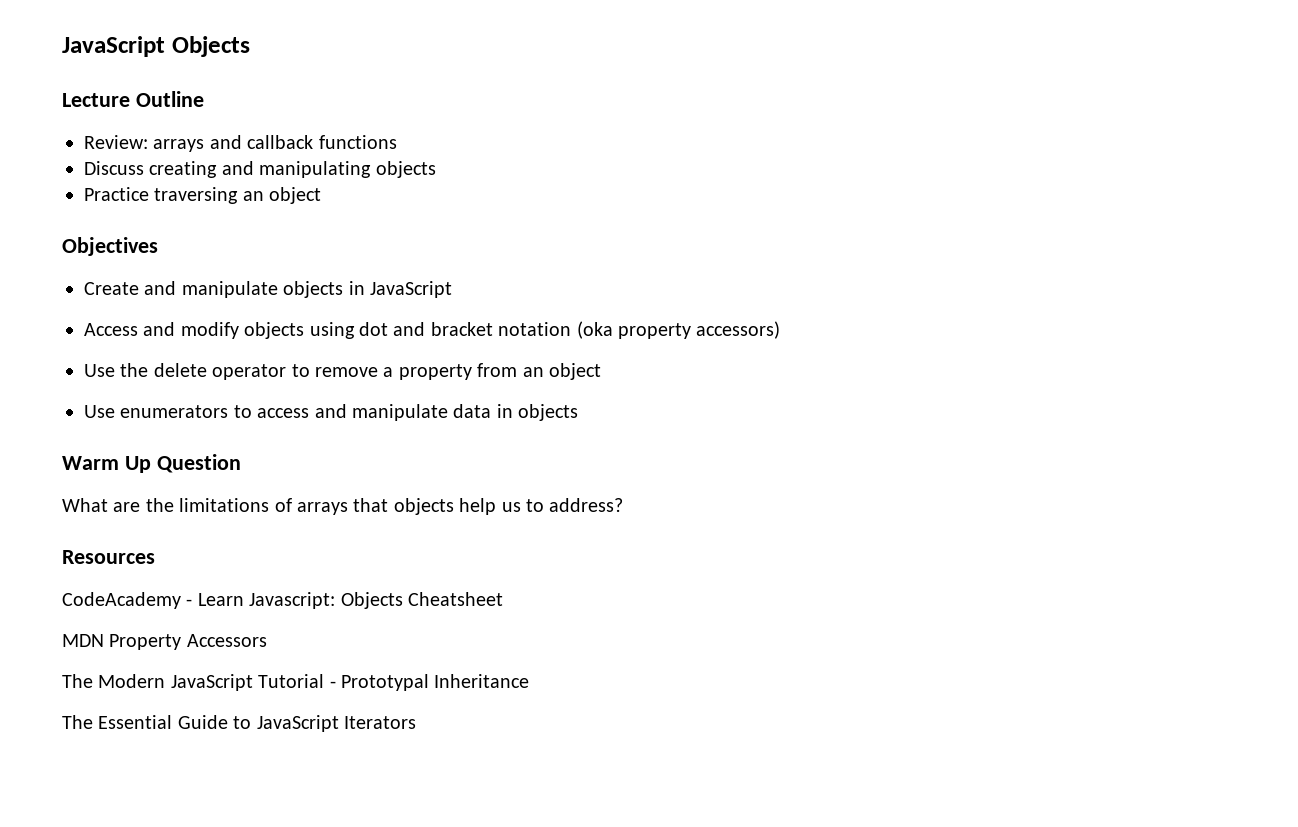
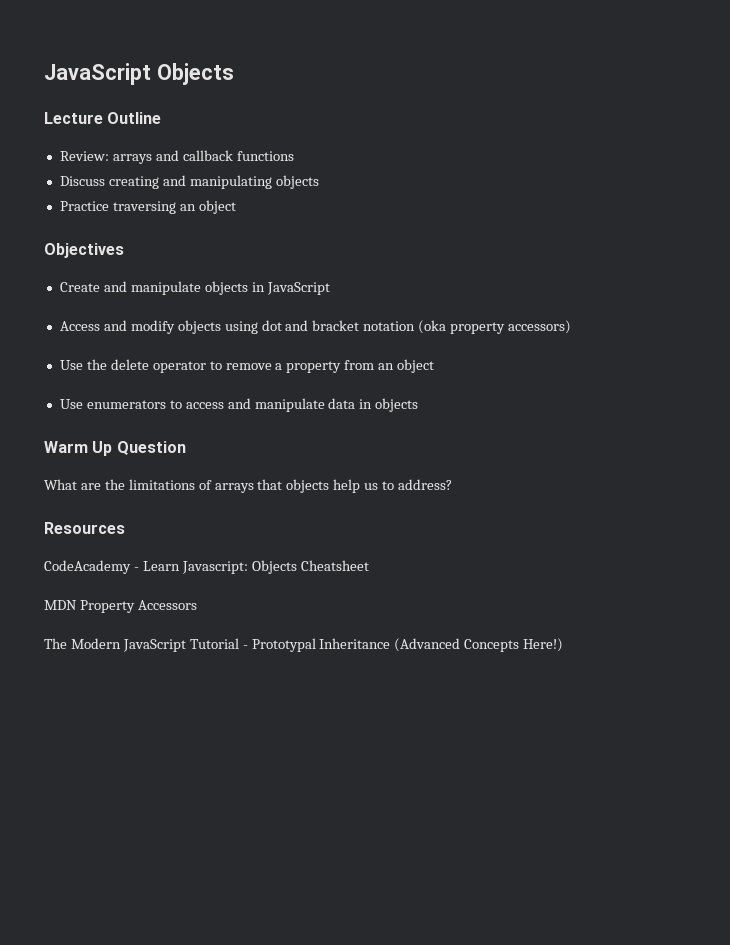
- The Modern JavaScript Tutorial - Prototypal Inheritance
- The Essential Guide to JavaScript Iterators
+ The Modern JavaScript Tutorial - Prototypal Inheritance (Advanced Concepts Here!)

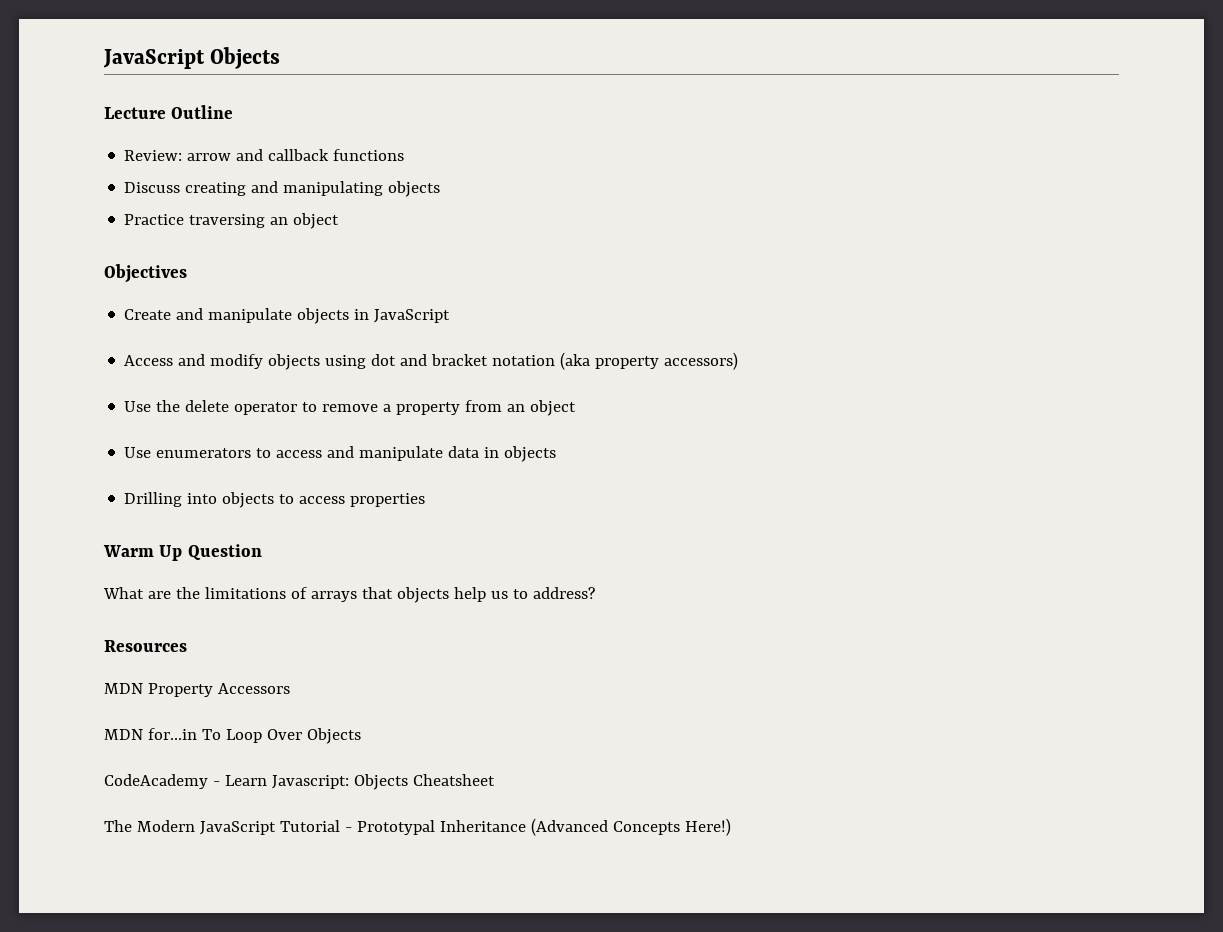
- Review: arrays and callback functions
+ Review: arrow and callback functions
- Access and modify objects using dot and bracket notation (oka property accessors)
+ Access and modify objects using dot and bracket notation (aka property accessors)
+ Drilling into objects to access properties
+ MDN Property Accessors
+ MDN for...in To Loop Over Objects
- MDN Property Accessors

